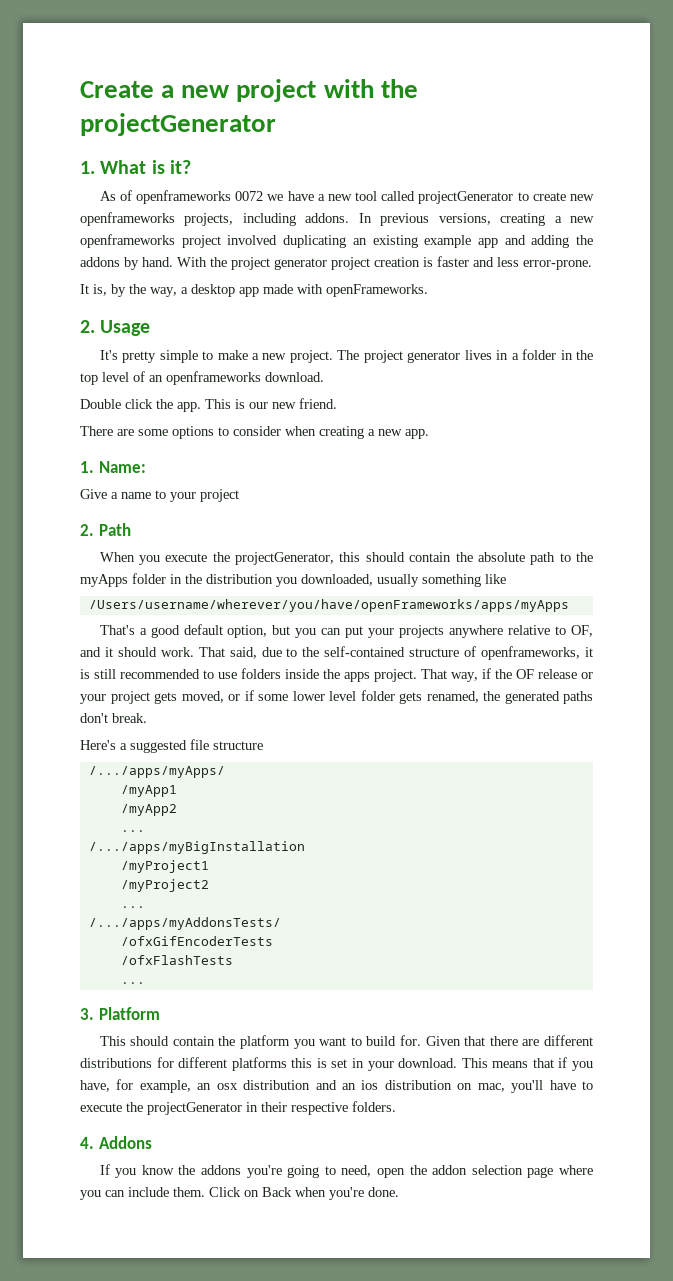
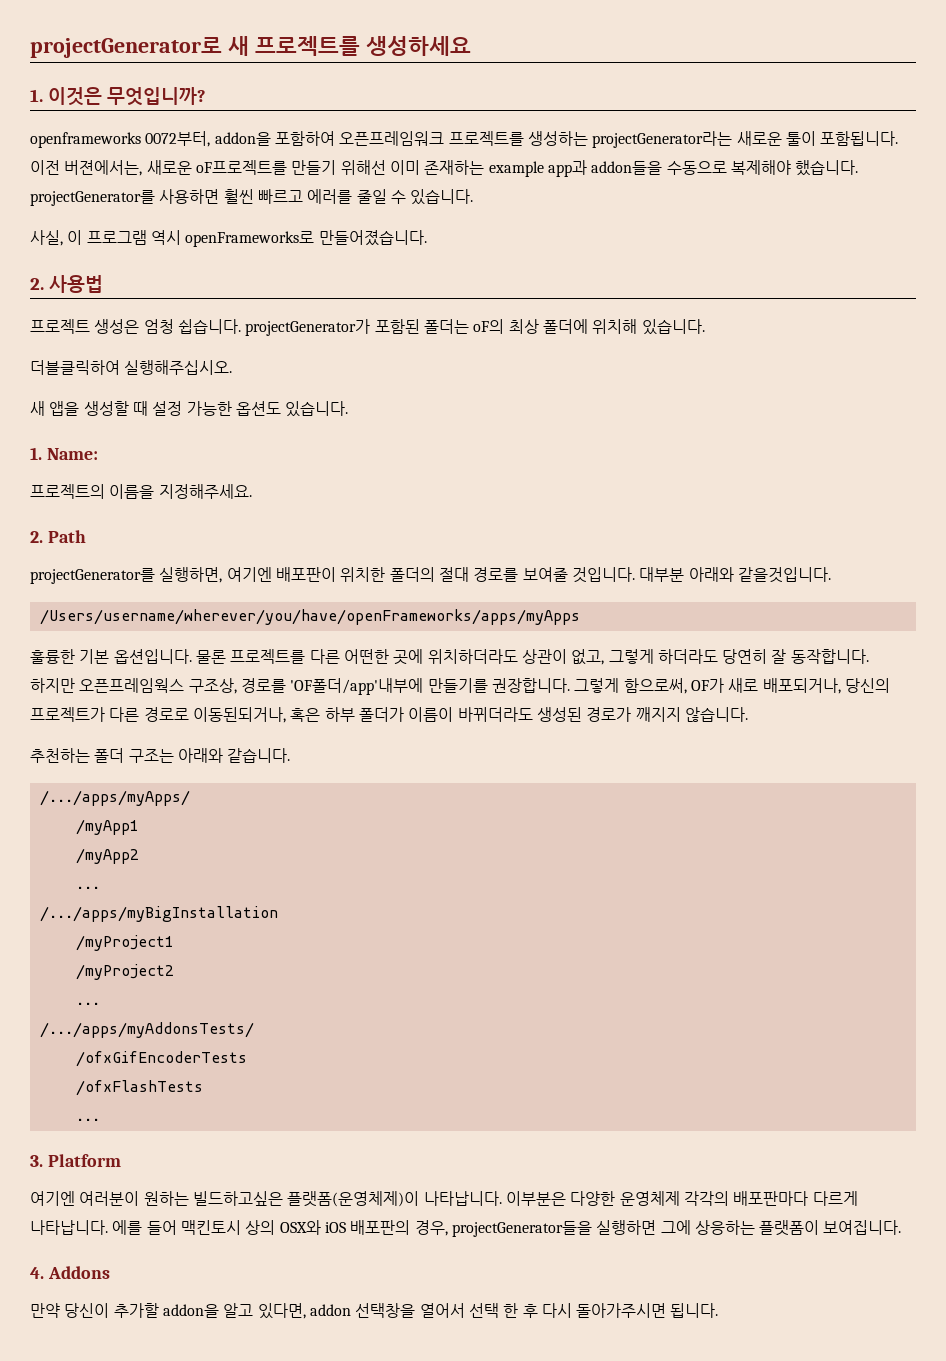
- Create a new project with the projectGenerator
- 1. What is it?
- As of openframeworks 0072 we have a new tool called projectGenerator to create new openframeworks projects, including addons. In previous versions, creating a new openframeworks project involved duplicating an existing example app and adding the addons by hand. With the project generator project creation is faster and less error-prone.
- It is, by the way, a desktop app made with openFrameworks.
- 2. Usage
- It's pretty simple to make a new project. The project generator lives in a folder in the top level of an openframeworks download.
- Double click the app. This is our new friend.
- There are some options to consider when creating a new app.
+ projectGenerator로 새 프로젝트를 생성하세요
+ 1. 이것은 무엇입니까?
+ openframeworks 0072부터, addon을 포함하여 오픈프레임워크 프로젝트를 생성하는 projectGenerator라는 새로운 툴이 포함됩니다. 이전 버젼에서는, 새로운 oF프로젝트를 만들기 위해선 이미 존재하는 example app과 addon들을 수동으로 복제해야 했습니다. projectGenerator를 사용하면 훨씬 빠르고 에러를 줄일 수 있습니다.
+ 사실, 이 프로그램 역시 openFrameworks로 만들어졌습니다.
+ 2. 사용법
+ 프로젝트 생성은 엄청 쉽습니다. projectGenerator가 포함된 폴더는 oF의 최상 폴더에 위치해 있습니다.
+ 더블클릭하여 실행해주십시오.
+ 새 앱을 생성할 때 설정 가능한 옵션도 있습니다.
  1. Name:
- Give a name to your project
+ 프로젝트의 이름을 지정해주세요.
  2. Path
- When you execute the projectGenerator, this should contain the absolute path to the myApps folder in the distribution you downloaded, usually something like
+ projectGenerator를 실행하면, 여기엔 배포판이 위치한 폴더의 절대 경로를 보여줄 것입니다. 대부분 아래와 같을것입니다.
  /Users/username/wherever/you/have/openFrameworks/apps/myApps
- That's a good default option, but you can put your projects anywhere relative to OF, and it should work. That said, due to the self-contained structure of openframeworks, it is still recommended to use folders inside the apps project. That way, if the OF release or your project gets moved, or if some lower level folder gets renamed, the generated paths don't break.
- Here's a suggested file structure
+ 훌륭한 기본 옵션입니다. 물론 프로젝트를 다른 어떤한 곳에 위치하더라도 상관이 없고, 그렇게 하더라도 당연히 잘 동작합니다. 하지만 오픈프레임웍스 구조상, 경로를 'OF폴더/app'내부에 만들기를 권장합니다. 그렇게 함으로써, OF가 새로 배포되거나, 당신의 프로젝트가 다른 경로로 이동된되거나, 혹은 하부 폴더가 이름이 바뀌더라도 생성된 경로가 깨지지 않습니다.
+ 추천하는 폴더 구조는 아래와 같습니다.
- This should contain the platform you want to build for. Given that there are different distributions for different platforms this is set in your download. This means that if you have, for example, an osx distribution and an ios distribution on mac, you'll have to execute the projectGenerator in their respective folders.
+ 여기엔 여러분이 원하는 빌드하고싶은 플랫폼(운영체제)이 나타납니다. 이부분은 다양한 운영체제 각각의 배포판마다 다르게 나타납니다. 에를 들어 맥킨토시 상의 OSX와 iOS 배포판의 경우, projectGenerator들을 실행하면 그에 상응하는 플랫폼이 보여집니다.
  4. Addons
- If you know the addons you're going to need, open the addon selection page where you can include them. Click on Back when you're done.
+ 만약 당신이 추가할 addon을 알고 있다면, addon 선택창을 열어서 선택 한 후 다시 돌아가주시면 됩니다.

